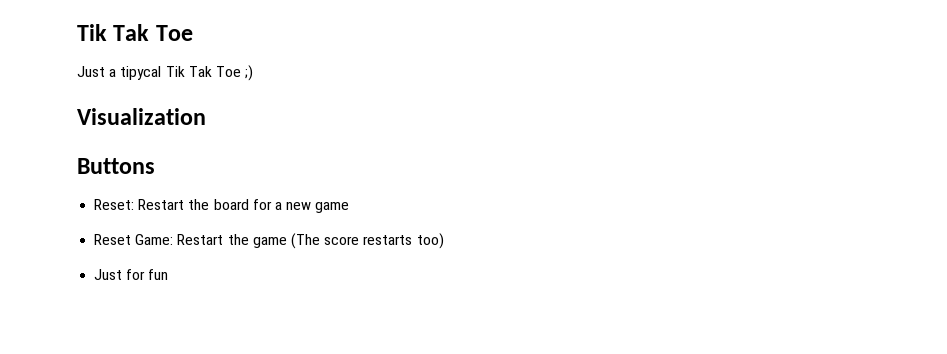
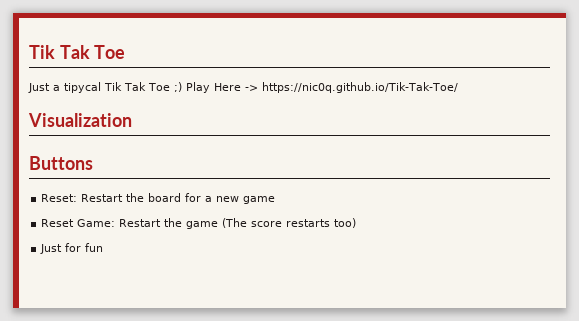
- Just a tipycal Tik Tak Toe ;)
+ Just a tipycal Tik Tak Toe ;) Play Here -> https://nic0q.github.io/Tik-Tak-Toe/

